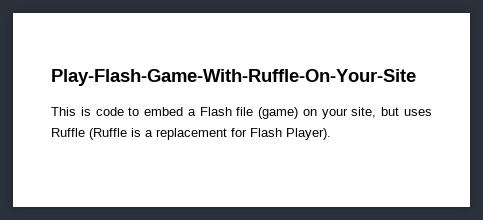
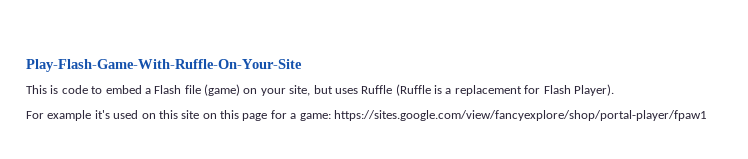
+ For example it's used on this site on this page for a game: https://sites.google.com/view/fancyexplore/shop/portal-player/fpaw1

